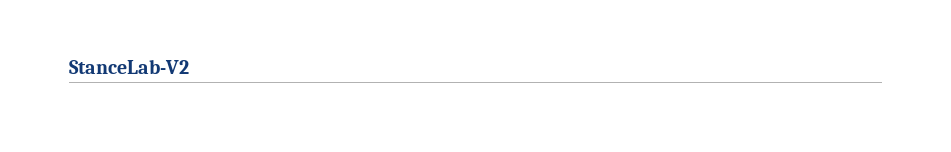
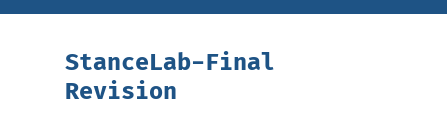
- StanceLab-V2
+ StanceLab-Final Revision

